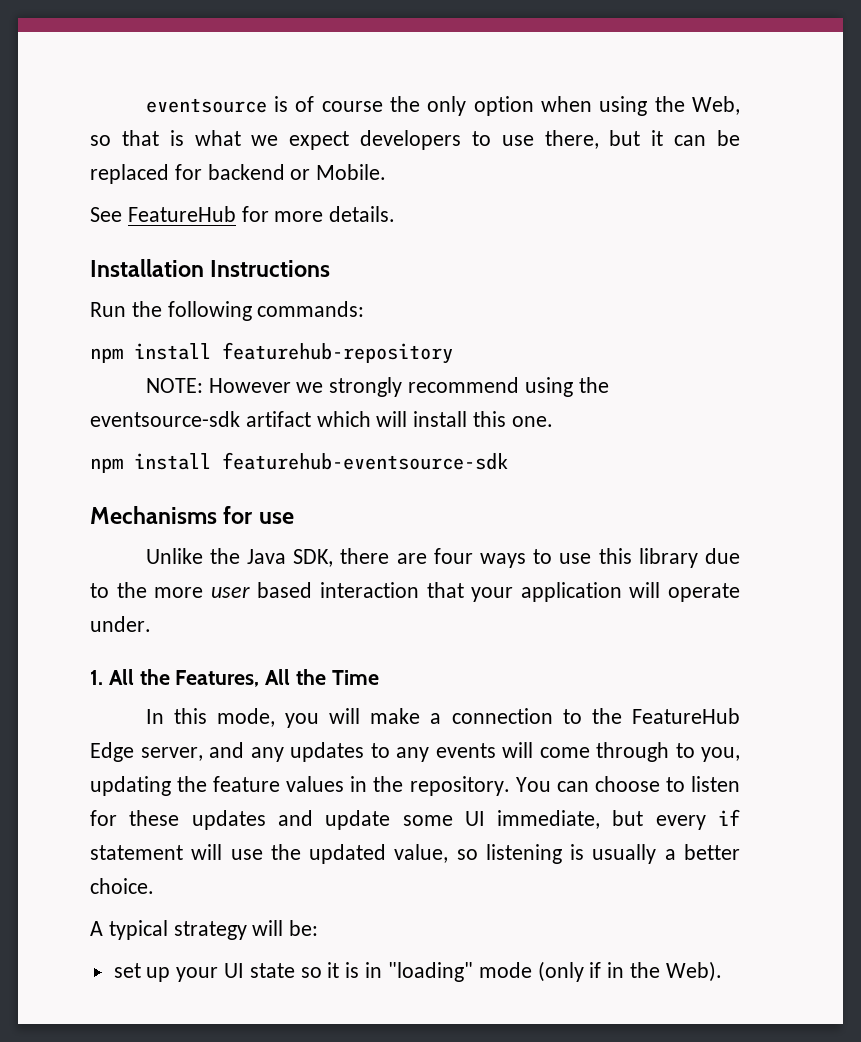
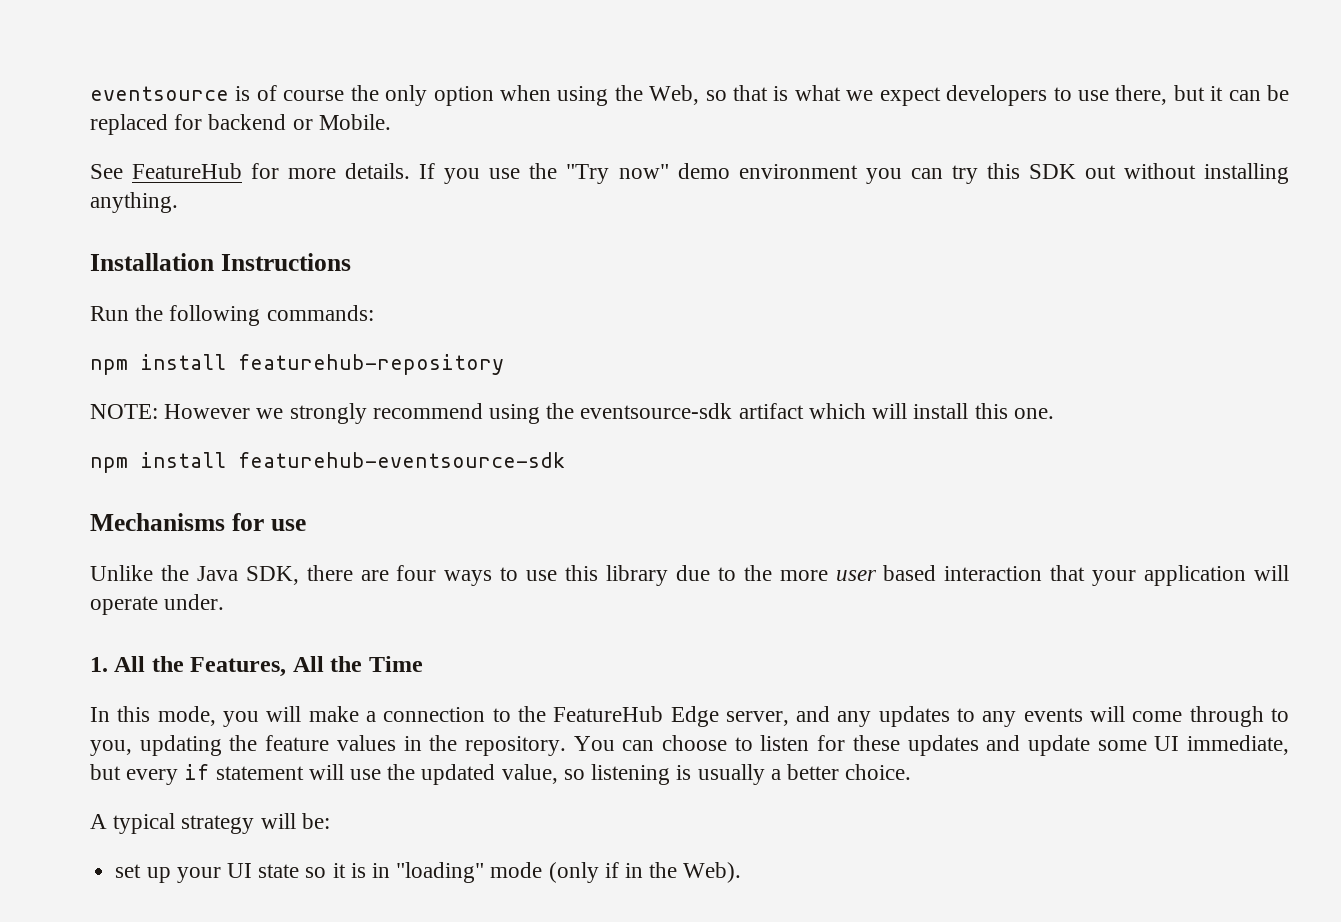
+ If you use the "Try now" demo environment you can try this SDK out without installing anything.

